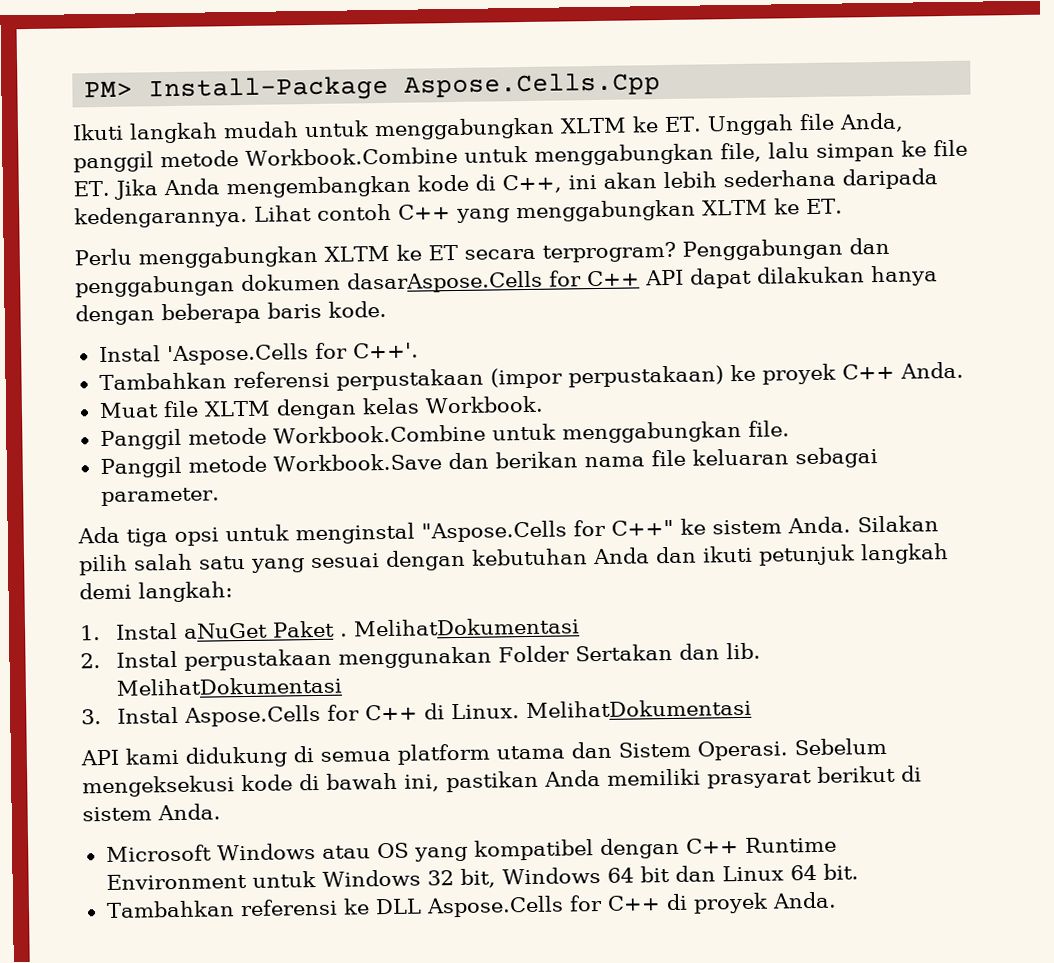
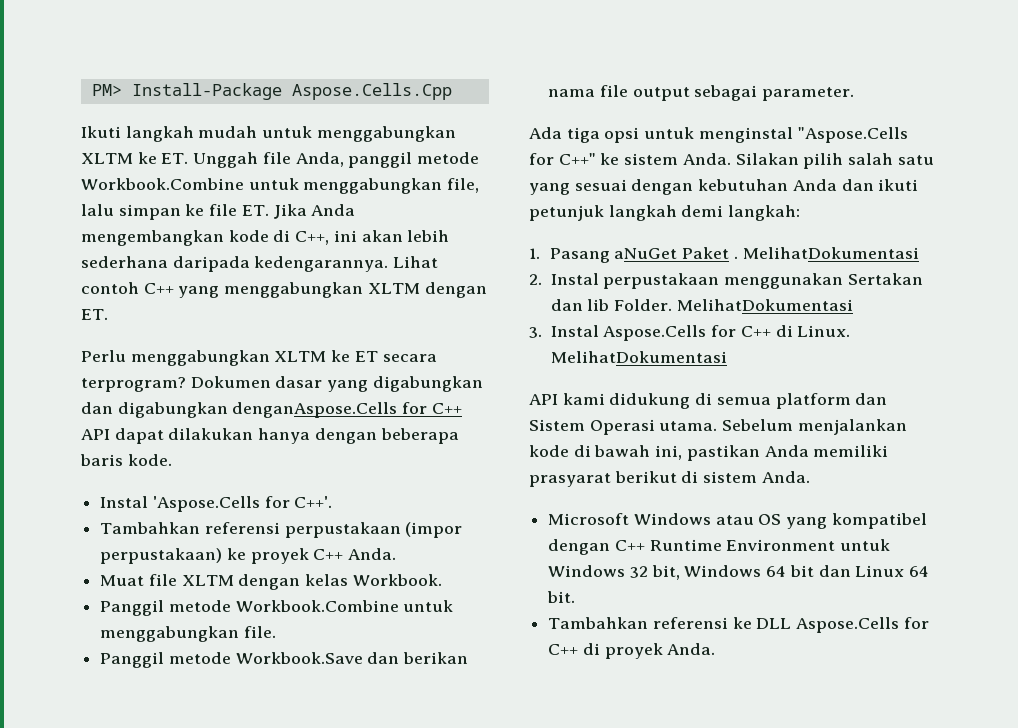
- Lihat contoh C++ yang menggabungkan XLTM ke ET.
+ Lihat contoh C++ yang menggabungkan XLTM dengan ET.
- Penggabungan dan penggabungan dokumen dasarAspose.Cells for C++ API dapat dilakukan hanya dengan beberapa baris kode.
+ Dokumen dasar yang digabungkan dan digabungkan denganAspose.Cells for C++ API dapat dilakukan hanya dengan beberapa baris kode.
- Panggil metode Workbook.Save dan berikan nama file keluaran sebagai parameter.
+ Panggil metode Workbook.Save dan berikan nama file output sebagai parameter.
- 1. Instal aNuGet Paket .
+ 1. Pasang aNuGet Paket .
- 2. Instal perpustakaan menggunakan Folder Sertakan dan lib.
+ 2. Instal perpustakaan menggunakan Sertakan dan lib Folder.
- API kami didukung di semua platform utama dan Sistem Operasi. Sebelum mengeksekusi kode di bawah ini, pastikan Anda memiliki prasyarat berikut di sistem Anda.
+ API kami didukung di semua platform dan Sistem Operasi utama. Sebelum menjalankan kode di bawah ini, pastikan Anda memiliki prasyarat berikut di sistem Anda.

